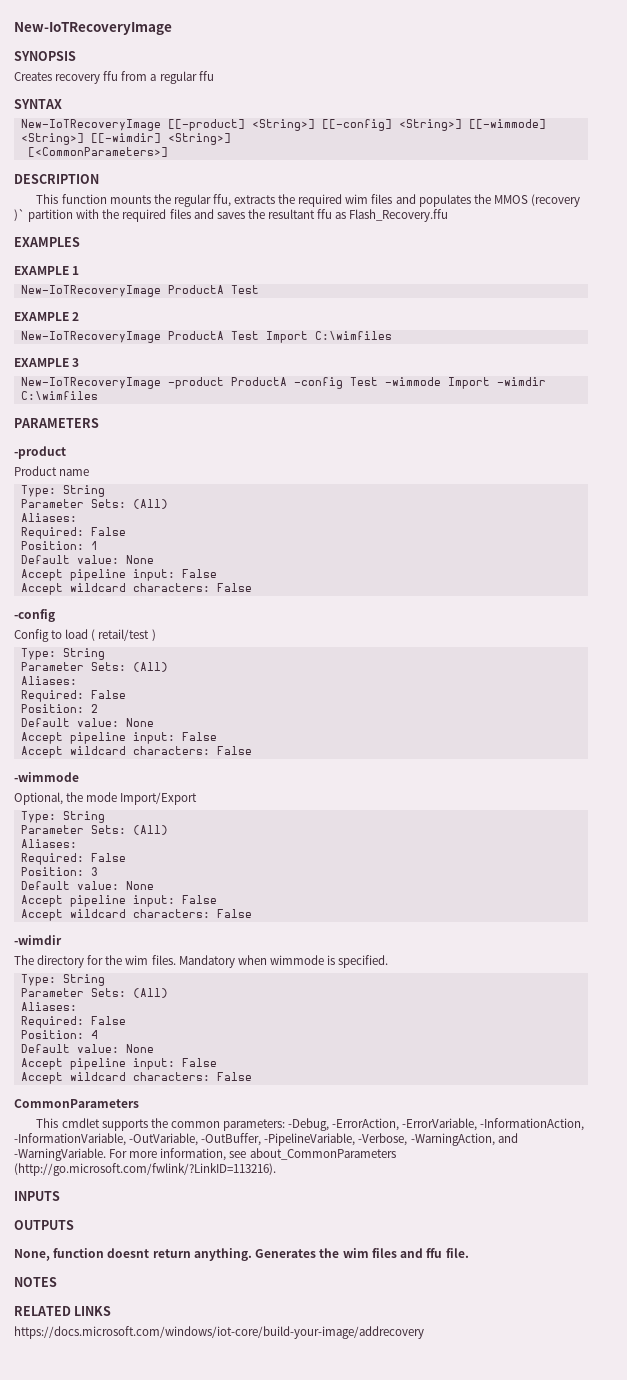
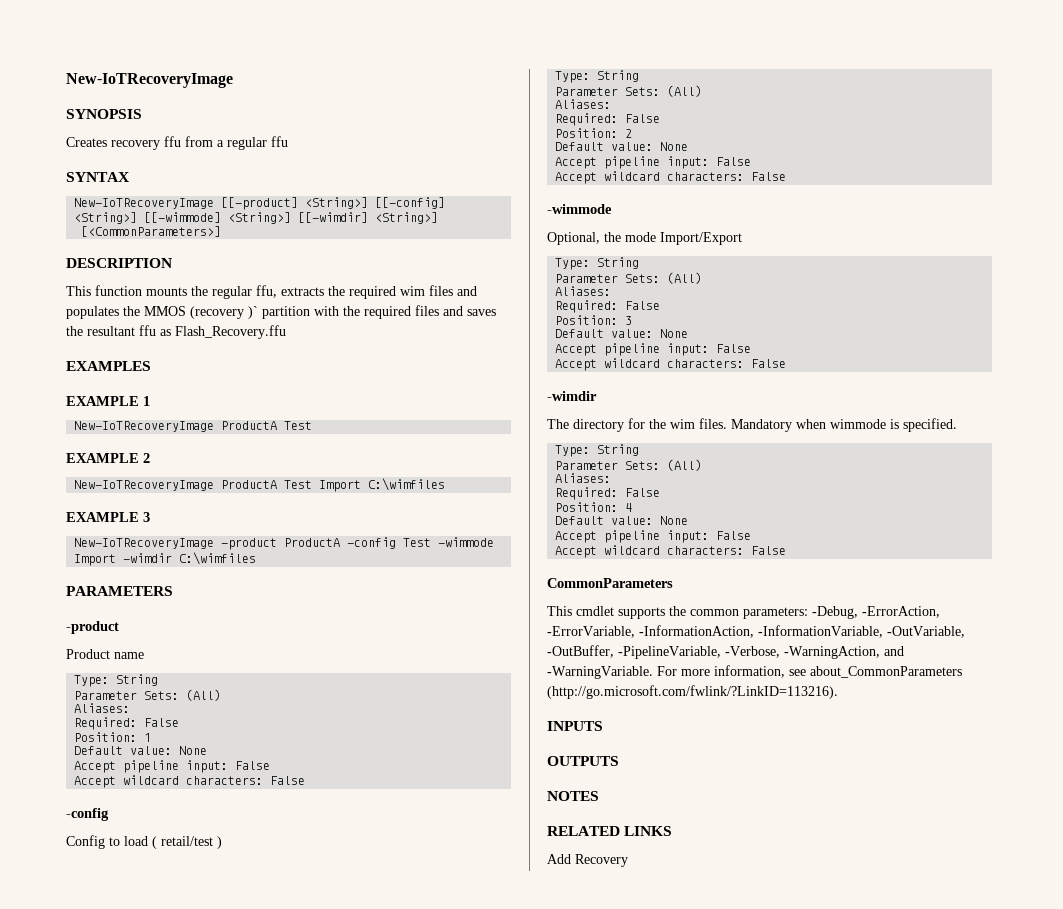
- None, function doesnt return anything. Generates the wim files and ffu file.
- https://docs.microsoft.com/windows/iot-core/build-your-image/addrecovery
+ Add Recovery

